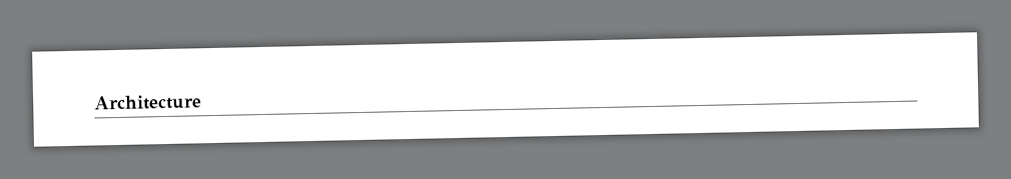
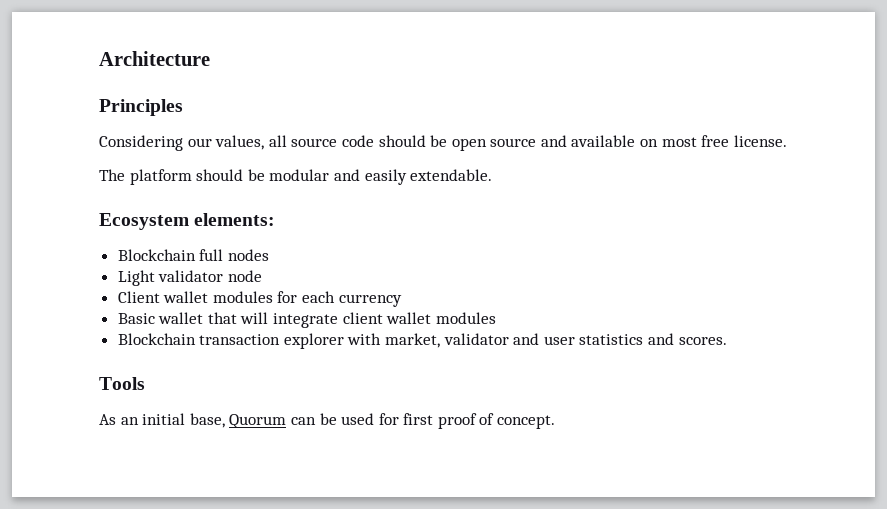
+ Principles
+ Considering our values, all source code should be open source and available on most free license.
+ The platform should be modular and easily extendable.
+ Ecosystem elements:
+ Blockchain full nodes
+ Light validator node
+ Client wallet modules for each currency
+ Basic wallet that will integrate client wallet modules
+ Blockchain transaction explorer with market, validator and user statistics and scores.
+ Tools
+ As an initial base, Quorum can be used for first proof of concept.

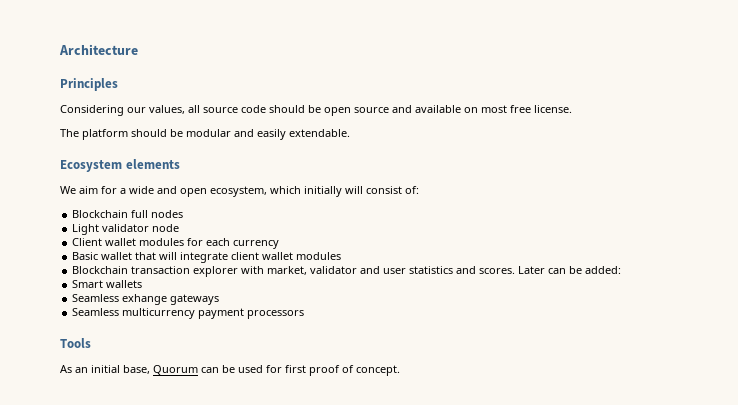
- Ecosystem elements:
+ Ecosystem elements
+ We aim for a wide and open ecosystem, which initially will consist of:
+ Later can be added:
+ Smart wallets
+ Seamless exhange gateways
+ Seamless multicurrency payment processors

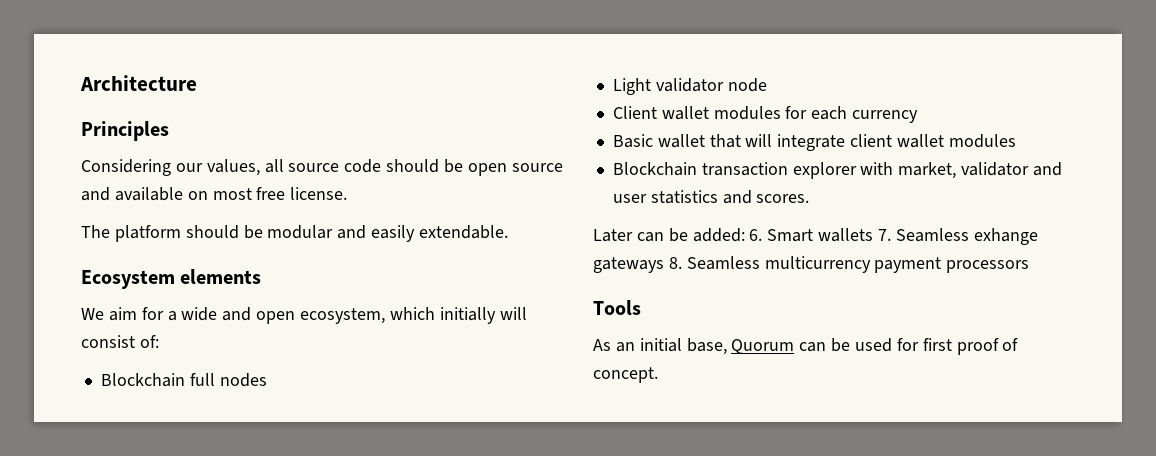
- Blockchain transaction explorer with market, validator and user statistics and scores. Later can be added:
- Smart wallets
- Seamless exhange gateways
- Seamless multicurrency payment processors
+ Blockchain transaction explorer with market, validator and user statistics and scores.
+ Later can be added: 6. Smart wallets 7. Seamless exhange gateways 8. Seamless multicurrency payment processors

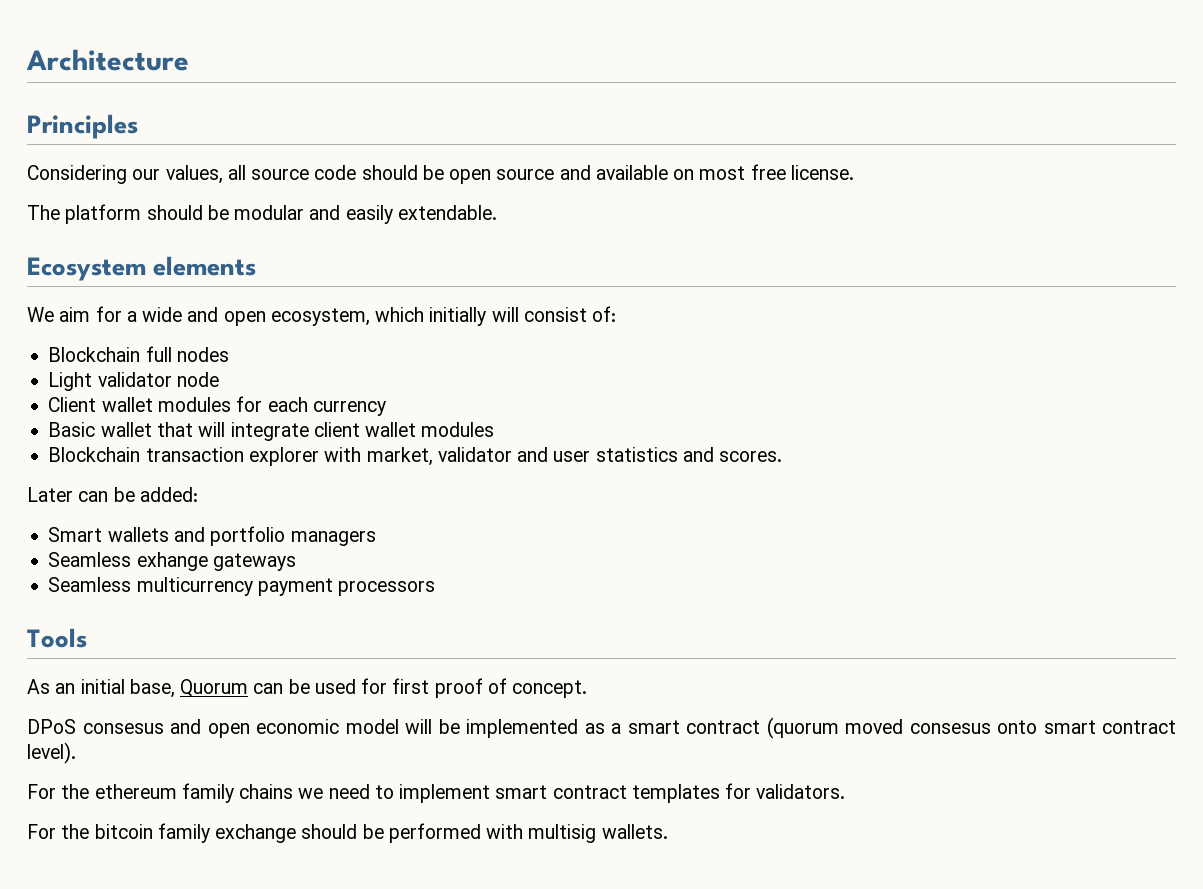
- Later can be added: 6. Smart wallets 7. Seamless exhange gateways 8. Seamless multicurrency payment processors
+ Later can be added:
+ Smart wallets and portfolio managers
+ Seamless exhange gateways
+ Seamless multicurrency payment processors
+ DPoS consesus and open economic model will be implemented as a smart contract (quorum moved consesus onto smart contract level).
+ For the ethereum family chains we need to implement smart contract templates for validators.
+ For the bitcoin family exchange should be performed with multisig wallets.

